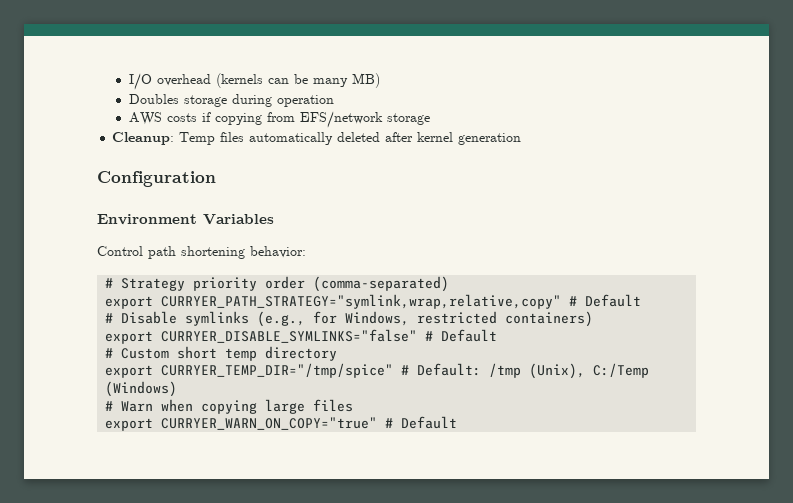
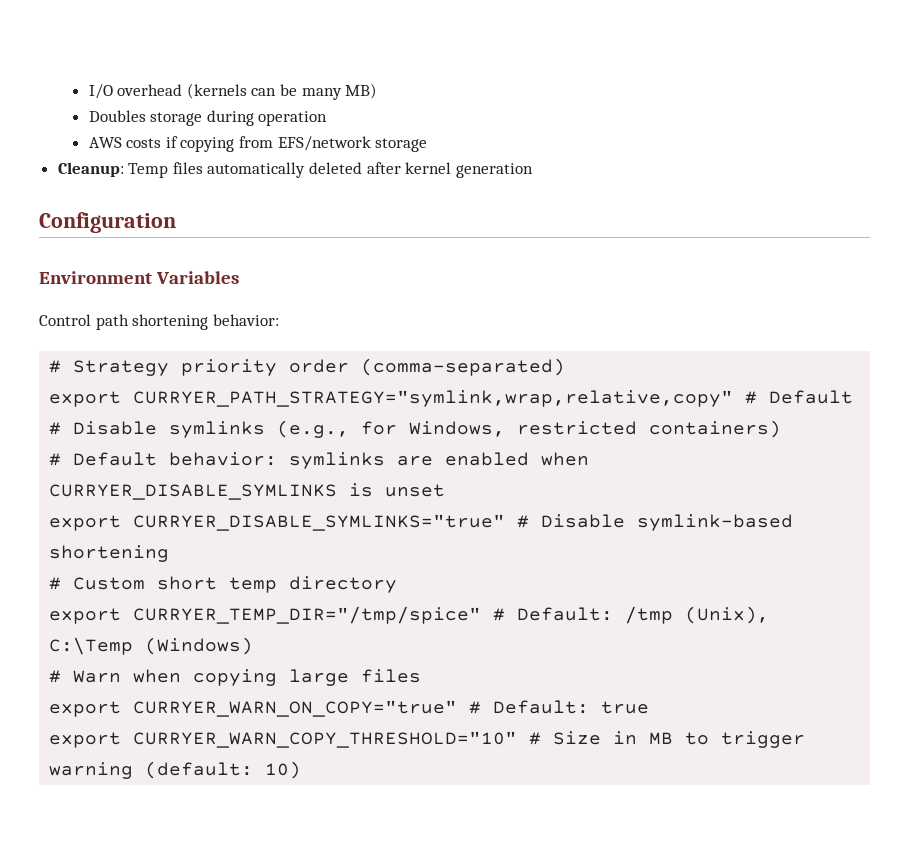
- export CURRYER_DISABLE_SYMLINKS="false" # Default
+ # Default behavior: symlinks are enabled when CURRYER_DISABLE_SYMLINKS is unset
+ export CURRYER_DISABLE_SYMLINKS="true" # Disable symlink-based shortening
- export CURRYER_TEMP_DIR="/tmp/spice" # Default: /tmp (Unix), C:/Temp (Windows)
+ export CURRYER_TEMP_DIR="/tmp/spice" # Default: /tmp (Unix), C:\Temp (Windows)
- export CURRYER_WARN_ON_COPY="true" # Default
+ export CURRYER_WARN_ON_COPY="true" # Default: true
+ export CURRYER_WARN_COPY_THRESHOLD="10" # Size in MB to trigger warning (default: 10)

